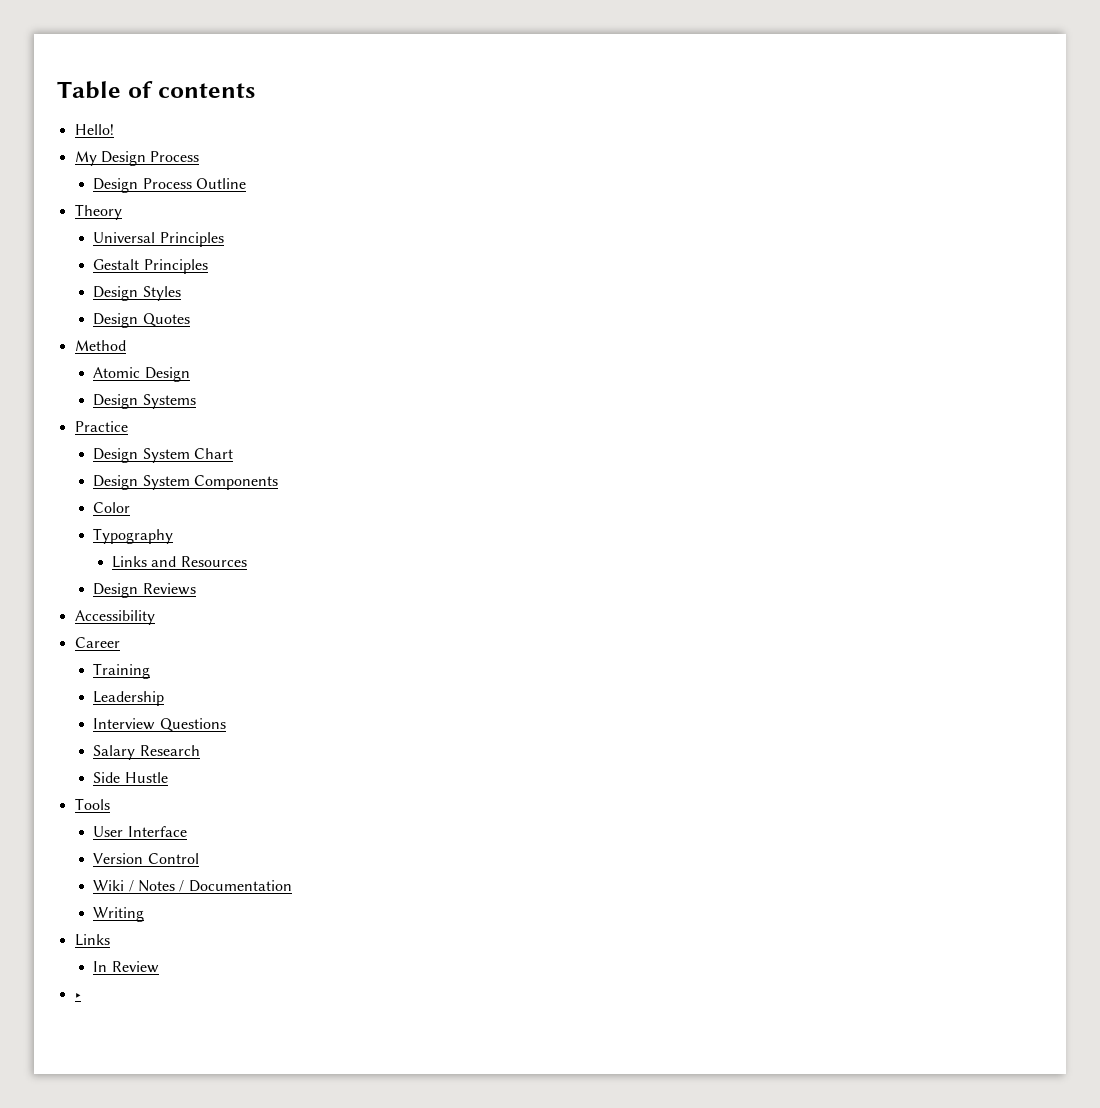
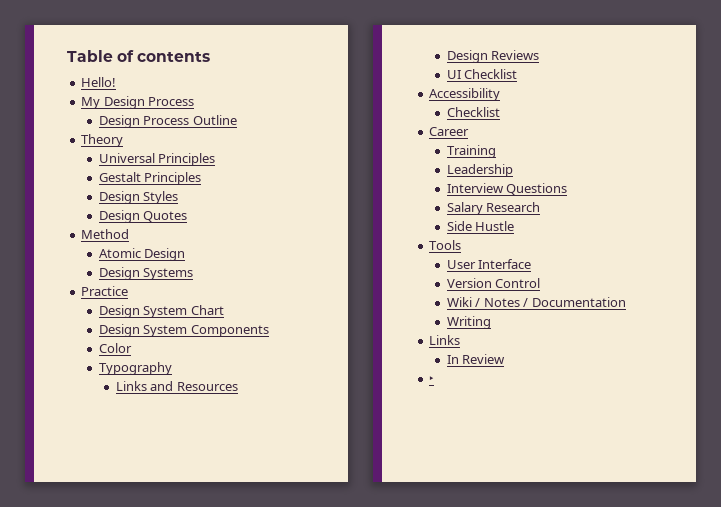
+ UI Checklist
  Accessibility
+ Checklist

